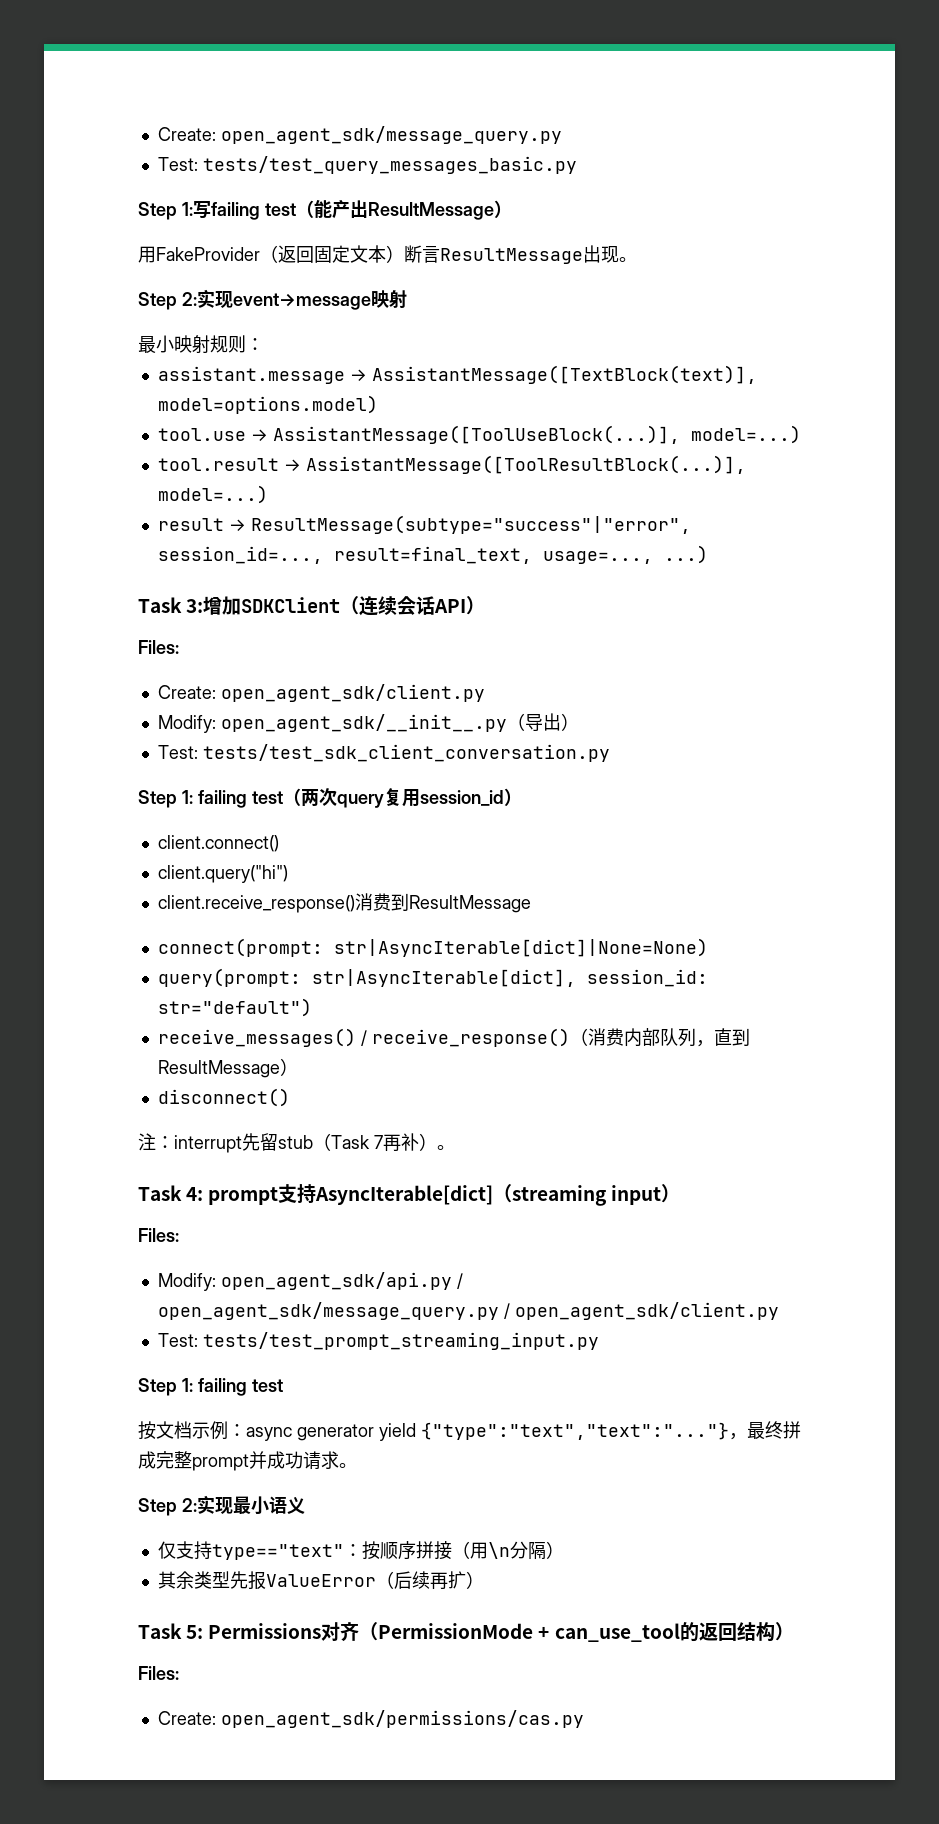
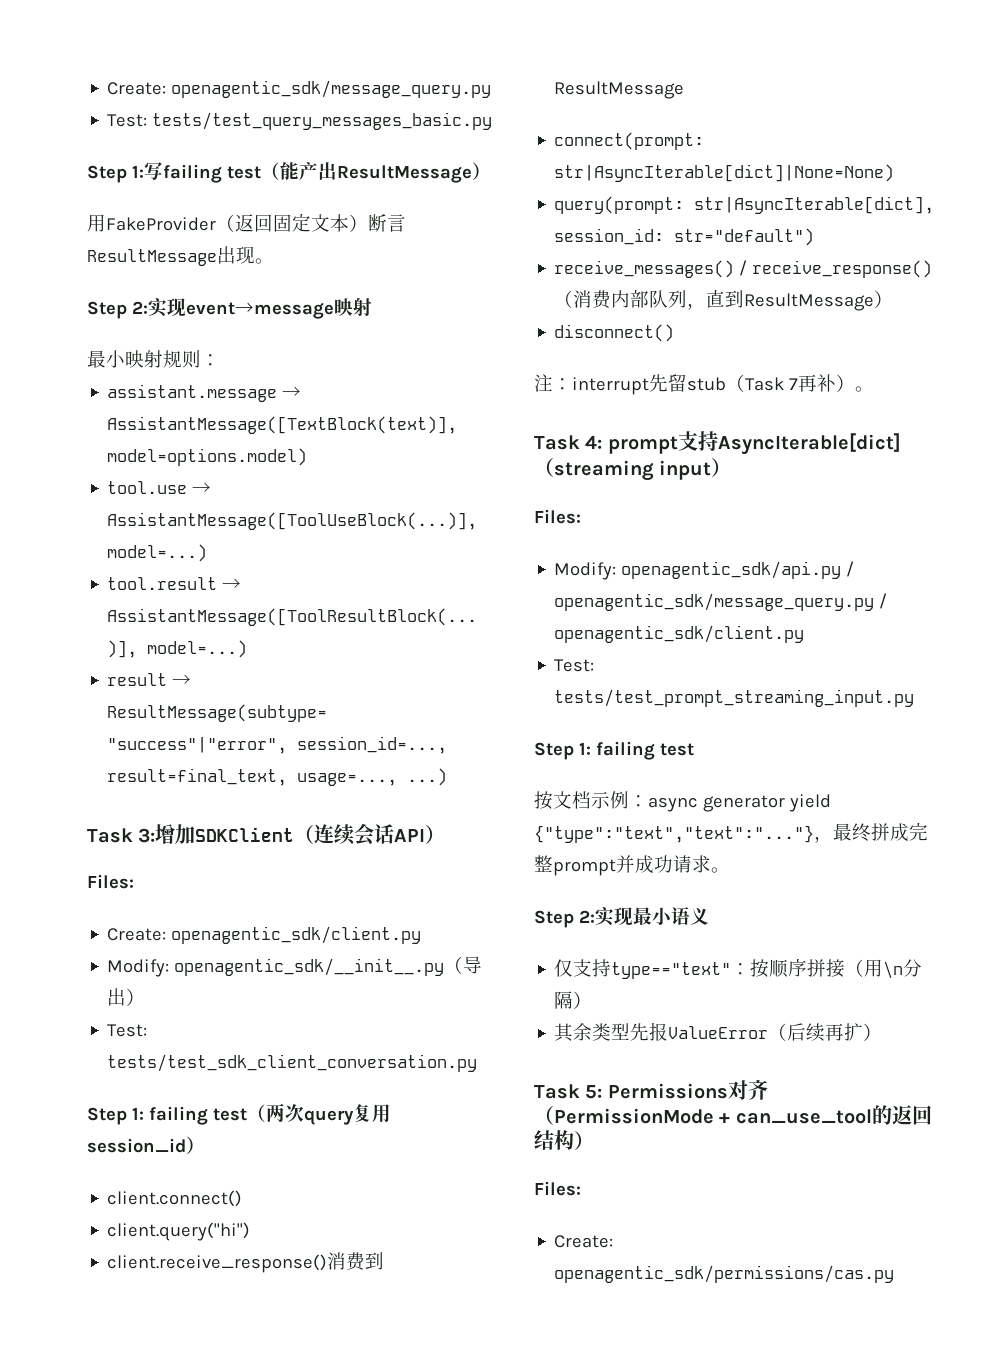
- Create: open_agent_sdk/message_query.py
+ Create: openagentic_sdk/message_query.py
- Create: open_agent_sdk/client.py
- Modify: open_agent_sdk/__init__.py（导出）
+ Create: openagentic_sdk/client.py
+ Modify: openagentic_sdk/__init__.py（导出）
- Modify: open_agent_sdk/api.py / open_agent_sdk/message_query.py / open_agent_sdk/client.py
+ Modify: openagentic_sdk/api.py / openagentic_sdk/message_query.py / openagentic_sdk/client.py
- Create: open_agent_sdk/permissions/cas.py
+ Create: openagentic_sdk/permissions/cas.py

